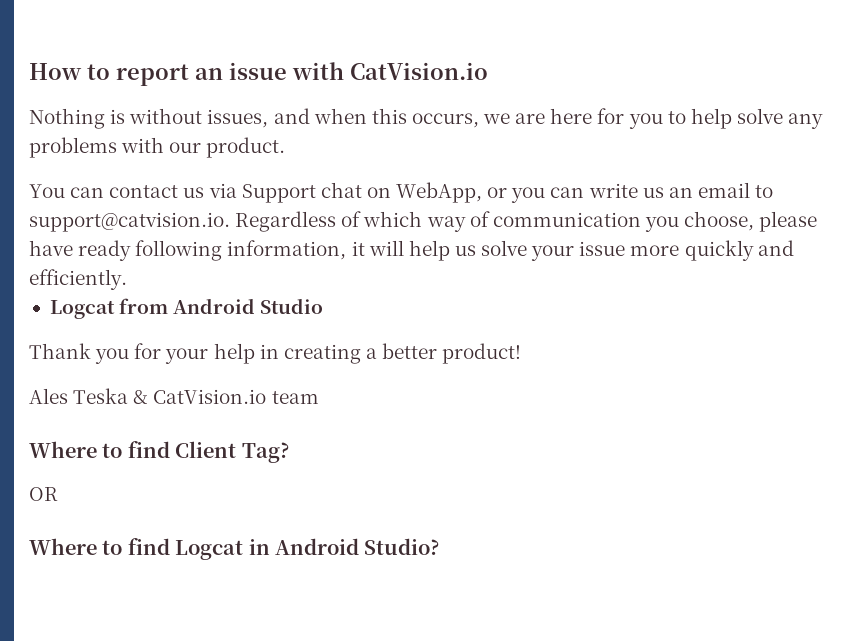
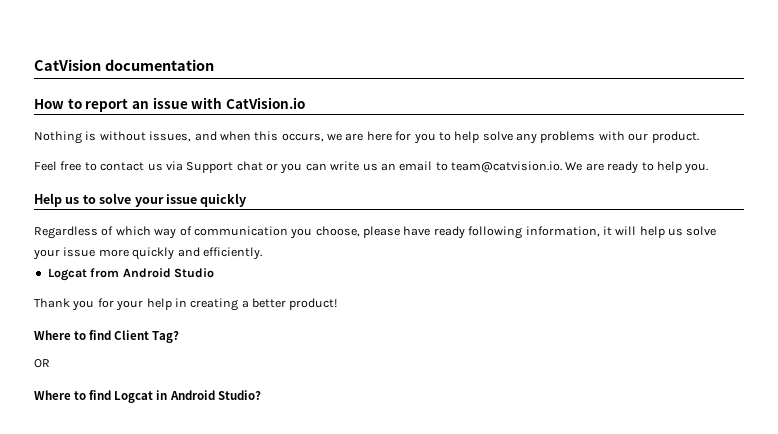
+ CatVision documentation
- You can contact us via Support chat on WebApp, or you can write us an email to support@catvision.io. Regardless of which way of communication you choose, please have ready following information, it will help us solve your issue more quickly and efficiently.
+ Feel free to contact us via Support chat or you can write us an email to team@catvision.io. We are ready to help you.
+ Help us to solve your issue quickly
+ Regardless of which way of communication you choose, please have ready following information, it will help us solve your issue more quickly and efficiently.
- Ales Teska & CatVision.io team

